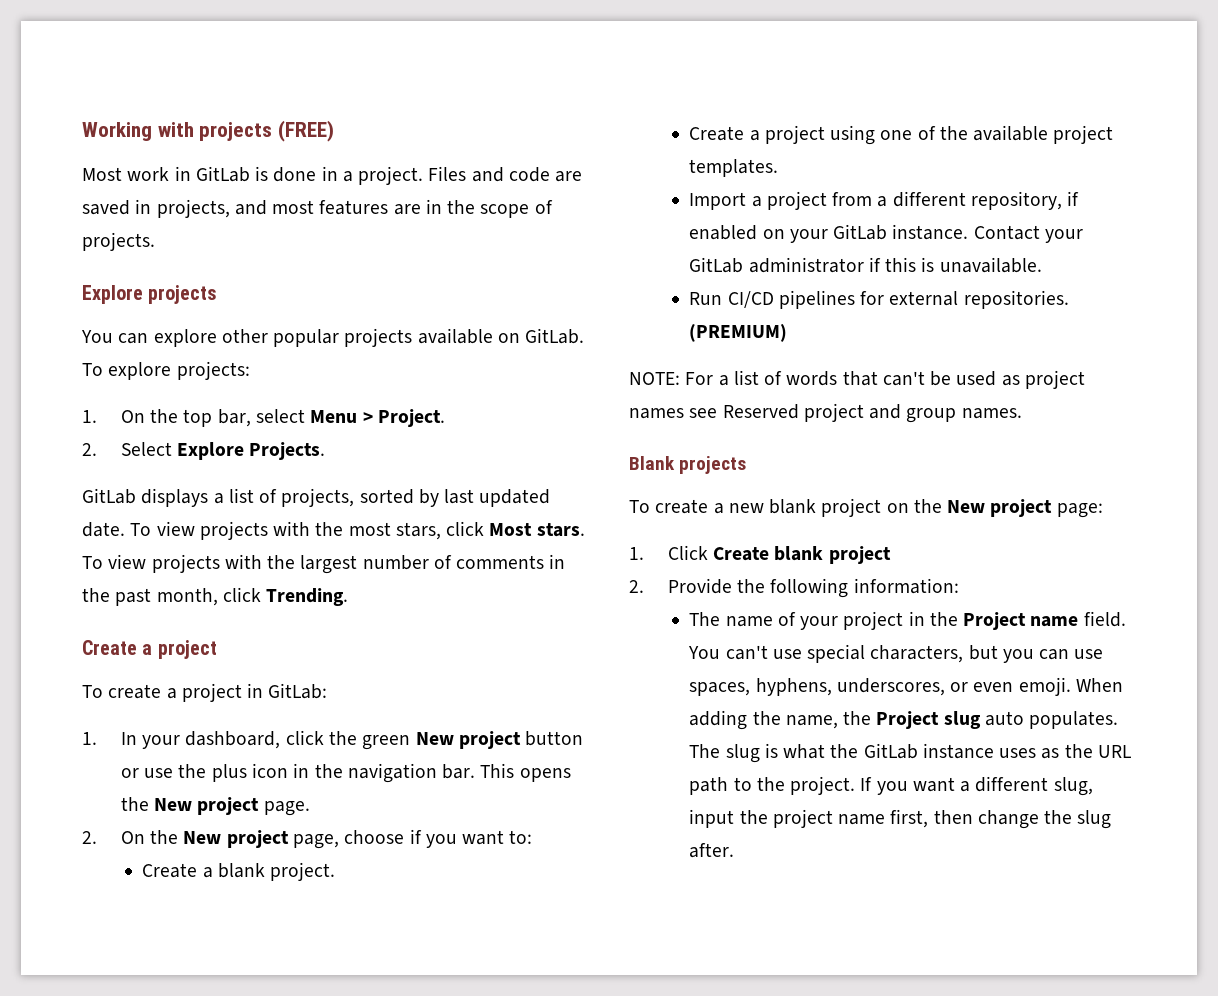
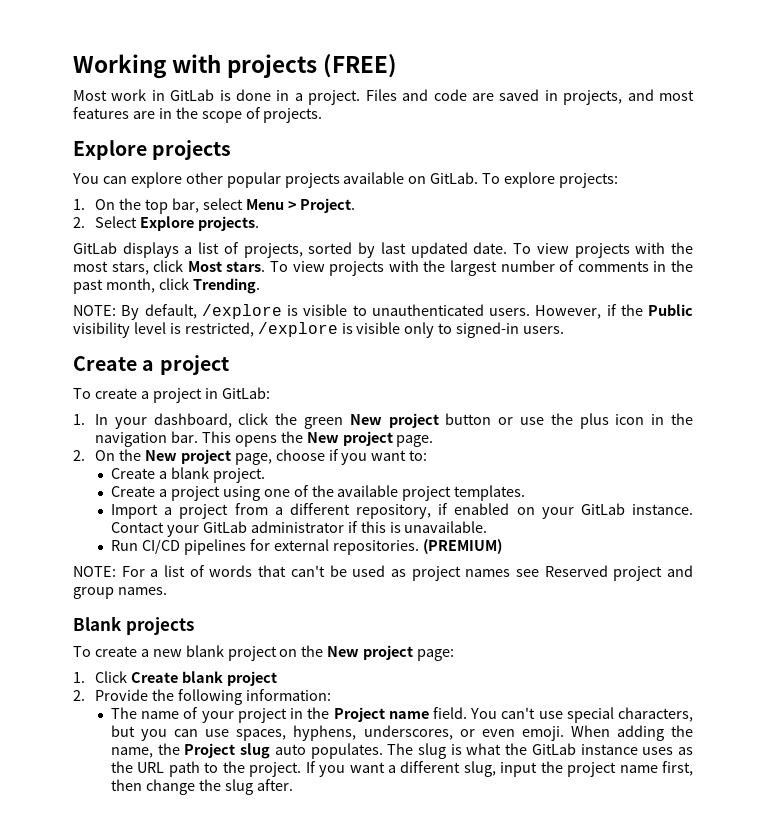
- 2. Select Explore Projects.
+ 2. Select Explore projects.
+ NOTE: By default, /explore is visible to unauthenticated users. However, if the Public visibility level is restricted, /explore is visible only to signed-in users.

